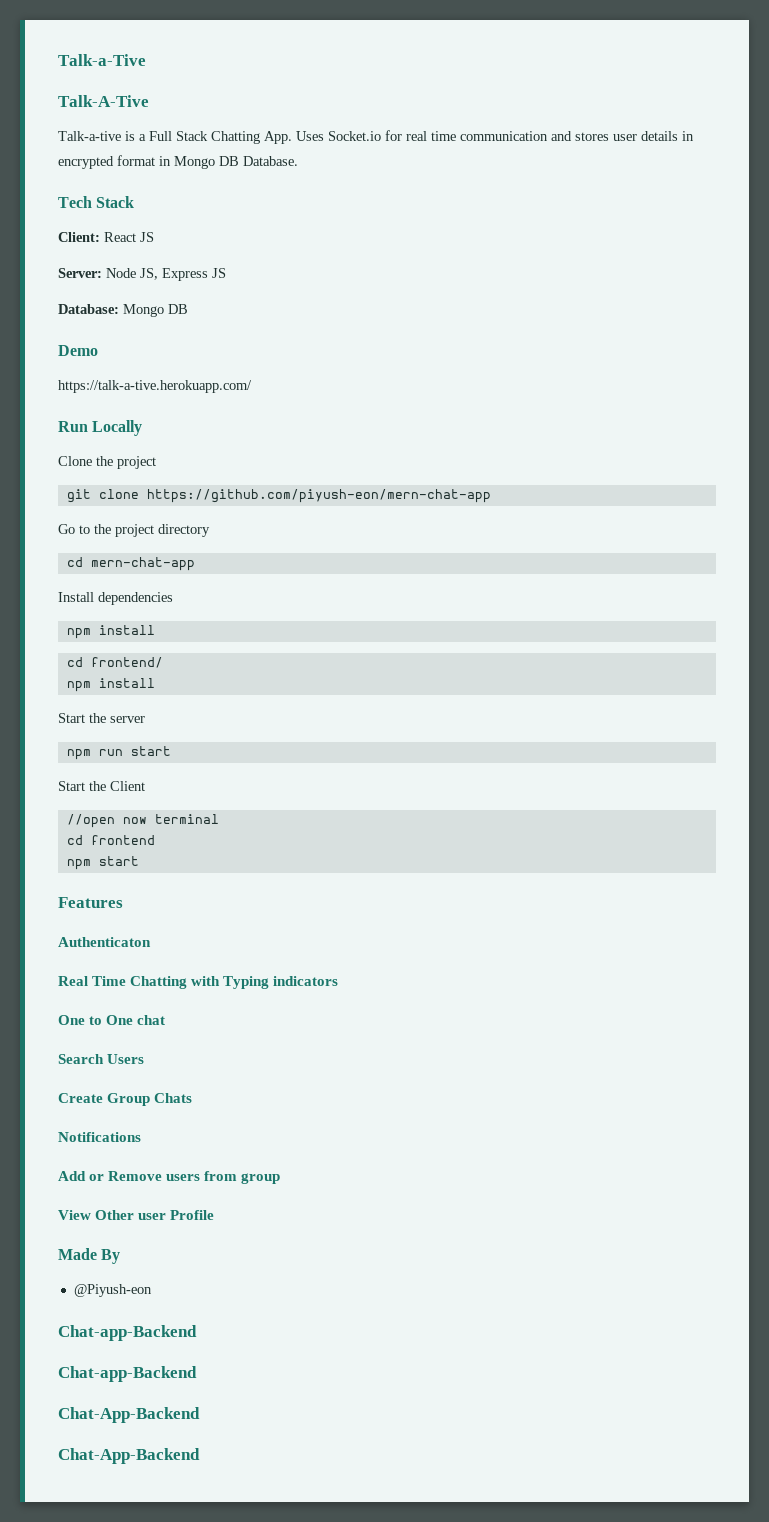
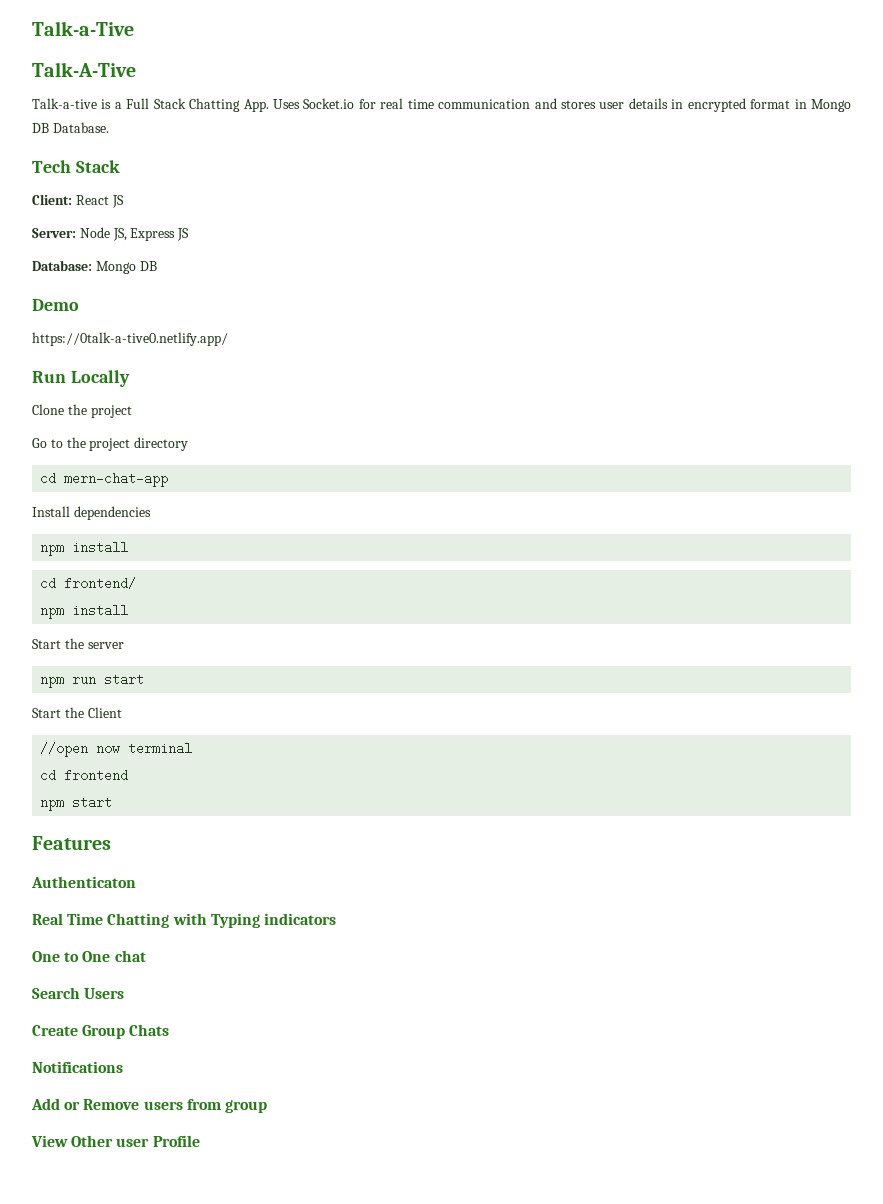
- https://talk-a-tive.herokuapp.com/
+ https://0talk-a-tive0.netlify.app/
- git clone https://github.com/piyush-eon/mern-chat-app
- Made By
- @Piyush-eon
- Chat-app-Backend
- Chat-app-Backend
- Chat-App-Backend
- Chat-App-Backend

